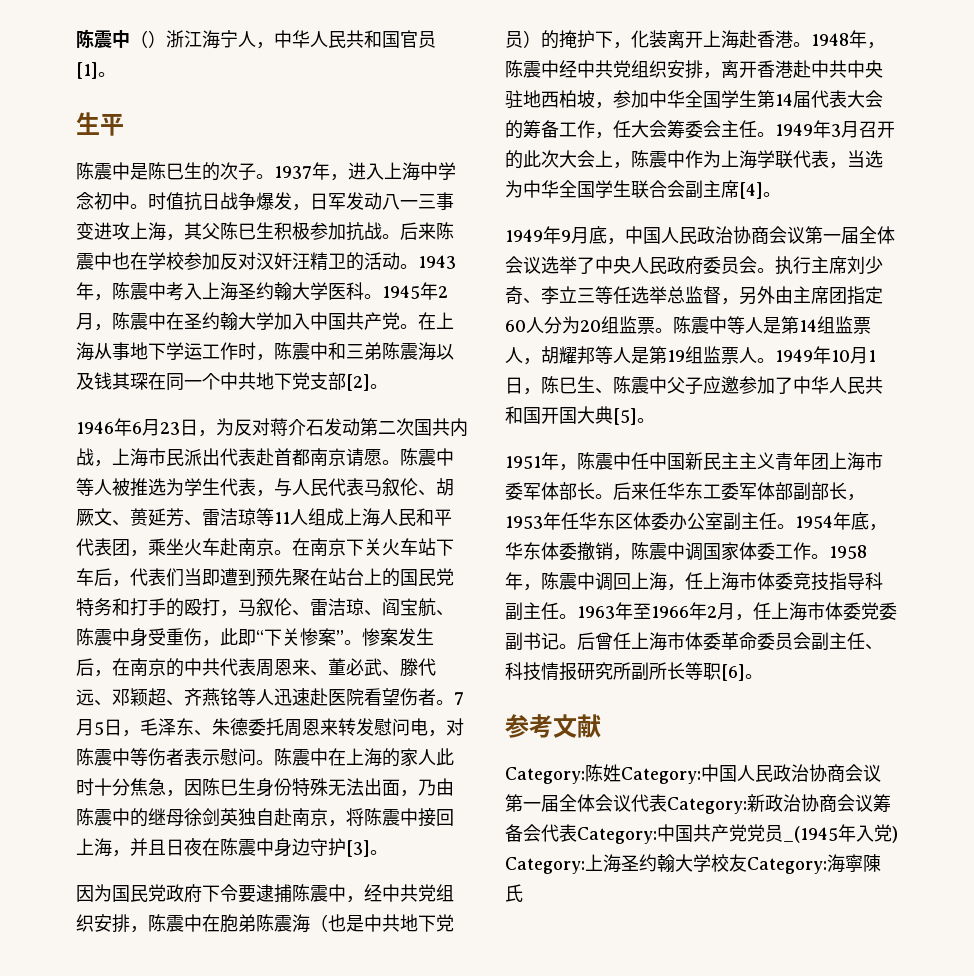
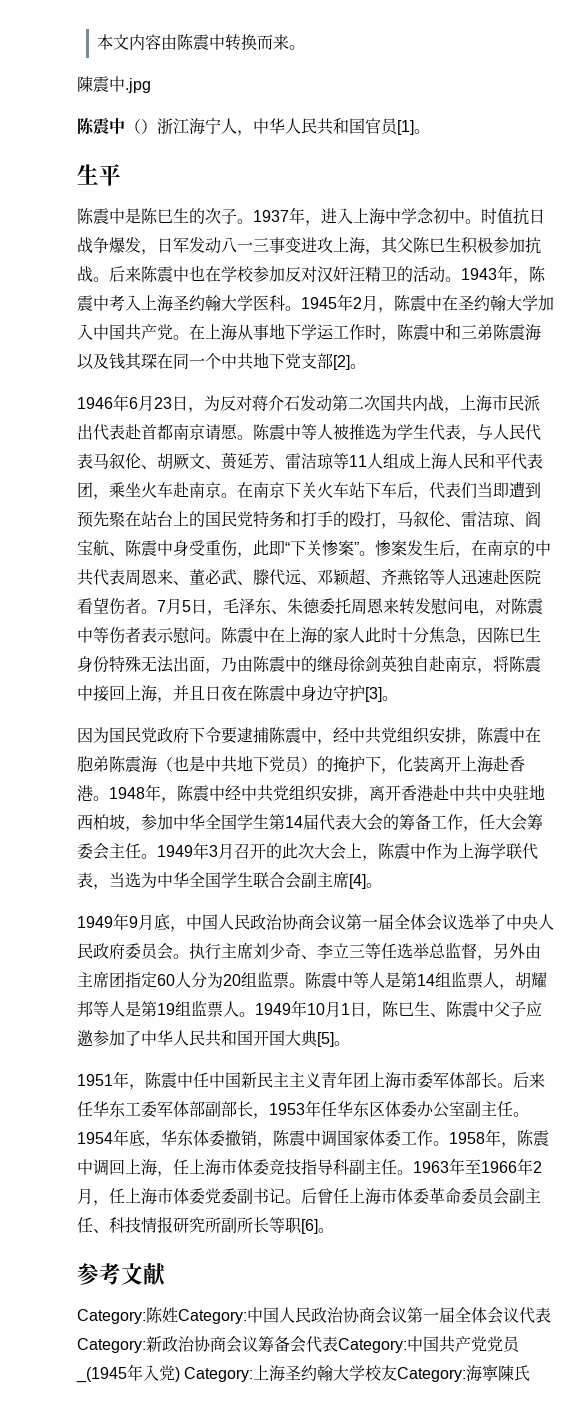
+ 本文内容由陈震中转换而来。
+ 陳震中.jpg

